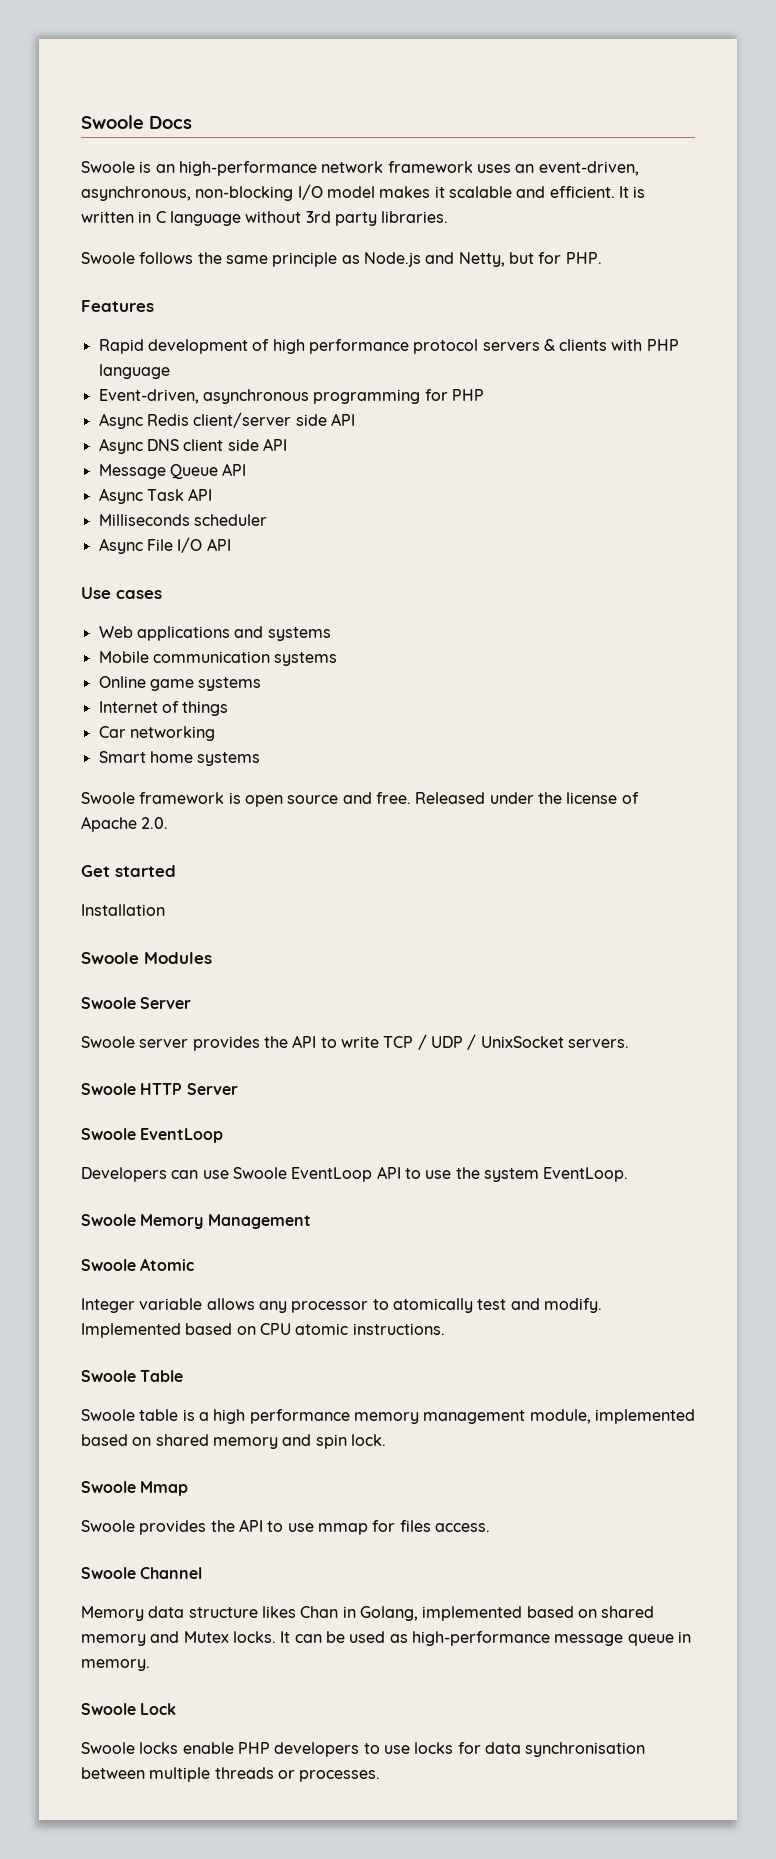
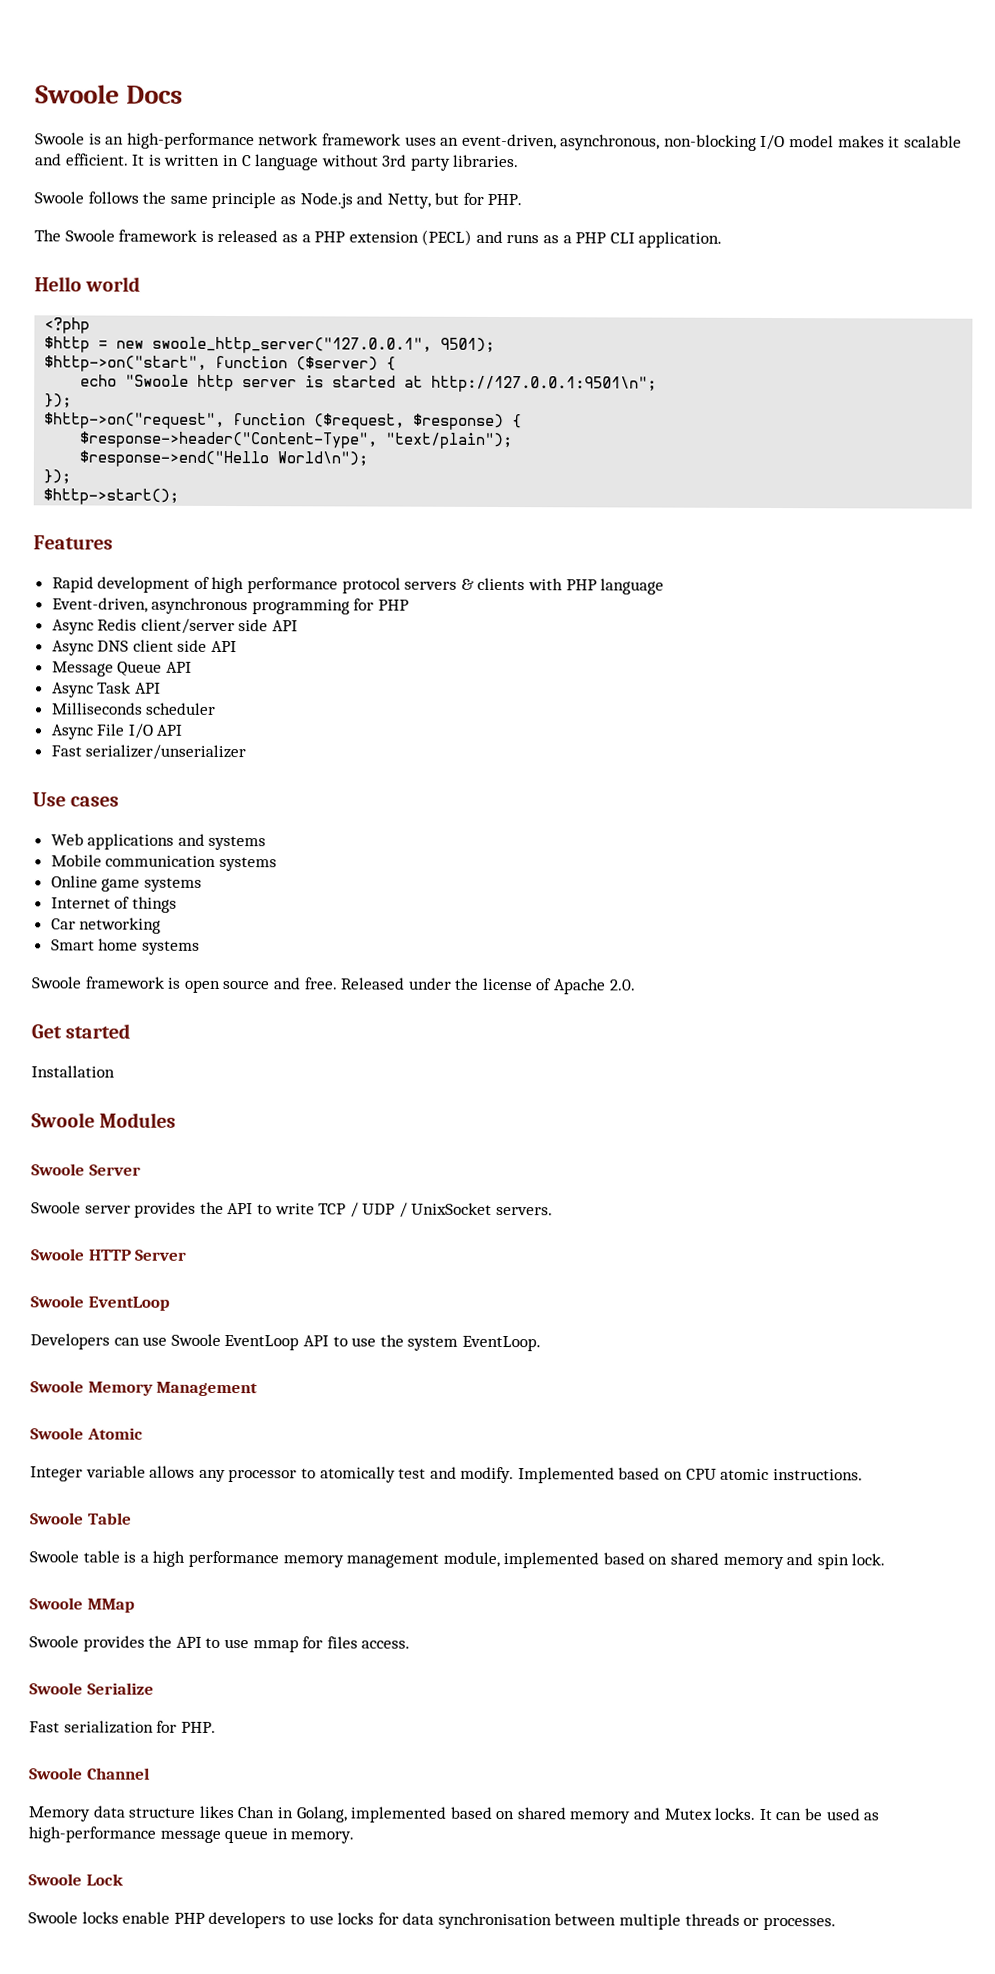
+ The Swoole framework is released as a PHP extension (PECL) and runs as a PHP CLI application.
+ Hello world
+ <?php
+ $http = new swoole_http_server("127.0.0.1", 9501);
+ $http->on("start", function ($server) {
+ echo "Swoole http server is started at http://127.0.0.1:9501\n";
+ });
+ $http->on("request", function ($request, $response) {
+ $response->header("Content-Type", "text/plain");
+ $response->end("Hello World\n");
+ });
+ $http->start();
+ Fast serializer/unserializer
- Swoole Mmap
+ Swoole MMap
+ Swoole Serialize
+ Fast serialization for PHP.

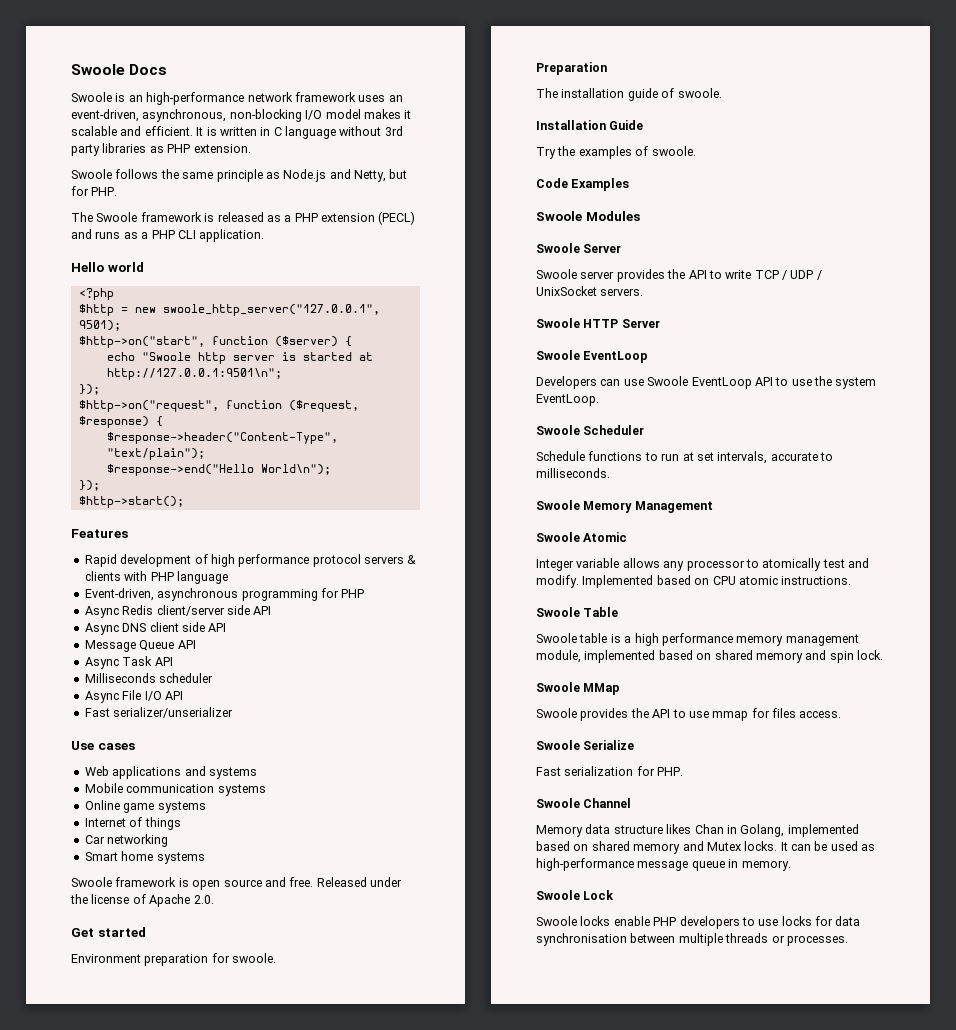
- It is written in C language without 3rd party libraries.
+ It is written in C language without 3rd party libraries as PHP extension.
- Installation
+ Environment preparation for swoole.
+ Preparation
+ The installation guide of swoole.
+ Installation Guide
+ Try the examples of swoole.
+ Code Examples
+ Swoole Scheduler
+ Schedule functions to run at set intervals, accurate to milliseconds.

